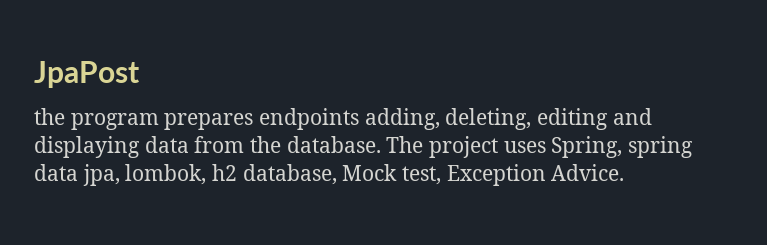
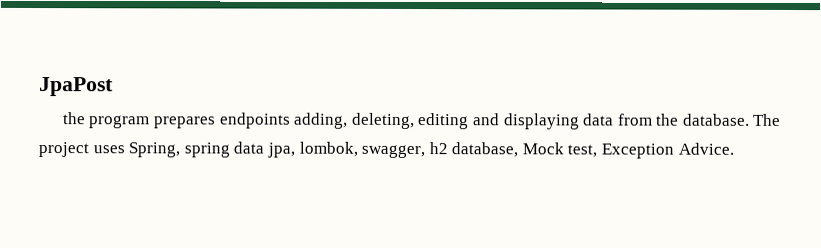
- The project uses Spring, spring data jpa, lombok, h2 database, Mock test, Exception Advice.
+ The project uses Spring, spring data jpa, lombok, swagger, h2 database, Mock test, Exception Advice.

